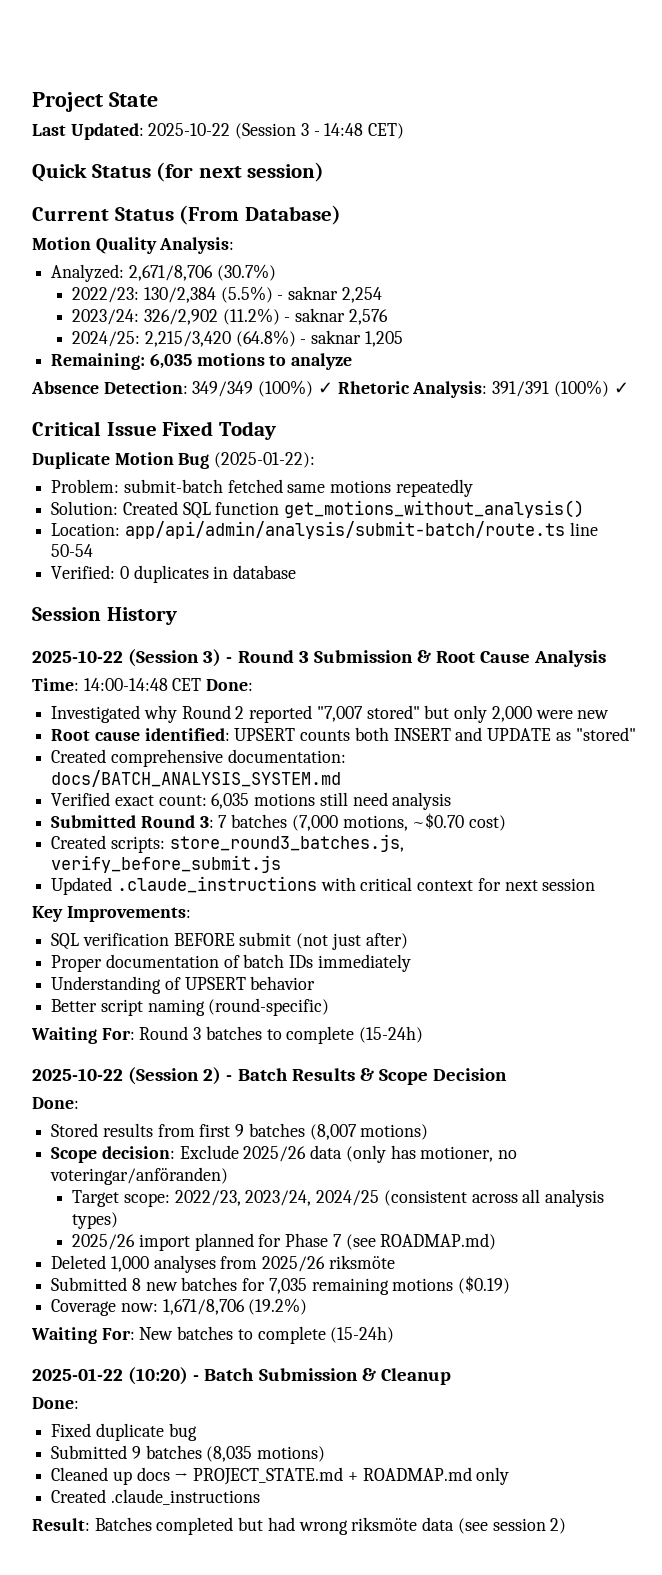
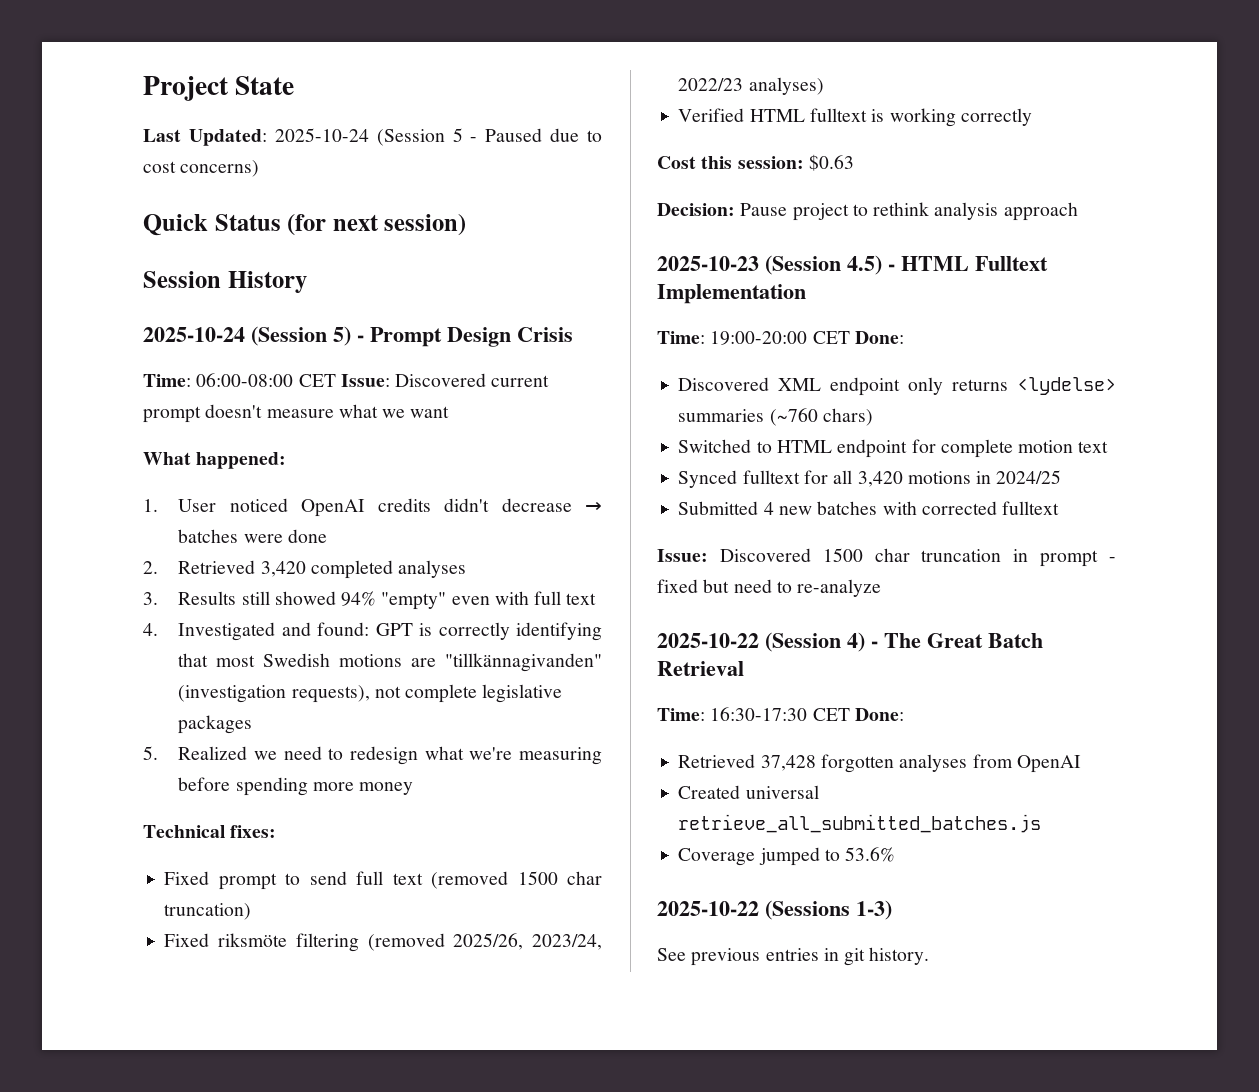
- Last Updated: 2025-10-22 (Session 3 - 14:48 CET)
+ Last Updated: 2025-10-24 (Session 5 - Paused due to cost concerns)
- Current Status (From Database)
- Motion Quality Analysis:
- Analyzed: 2,671/8,706 (30.7%)
- 2022/23: 130/2,384 (5.5%) - saknar 2,254
- 2023/24: 326/2,902 (11.2%) - saknar 2,576
- 2024/25: 2,215/3,420 (64.8%) - saknar 1,205
- Remaining: 6,035 motions to analyze
- Absence Detection: 349/349 (100%) ✓ Rhetoric Analysis: 391/391 (100%) ✓
- Critical Issue Fixed Today
- Duplicate Motion Bug (2025-01-22):
- Problem: submit-batch fetched same motions repeatedly
- Solution: Created SQL function get_motions_without_analysis()
- Location: app/api/admin/analysis/submit-batch/route.ts line 50-54
- Verified: 0 duplicates in database
  Session History
- 2025-10-22 (Session 3) - Round 3 Submission & Root Cause Analysis
- Time: 14:00-14:48 CET Done:
- Investigated why Round 2 reported "7,007 stored" but only 2,000 were new
- Root cause identified: UPSERT counts both INSERT and UPDATE as "stored"
- Created comprehensive documentation: docs/BATCH_ANALYSIS_SYSTEM.md
- Verified exact count: 6,035 motions still need analysis
- Submitted Round 3: 7 batches (7,000 motions, ~$0.70 cost)
- Created scripts: store_round3_batches.js, verify_before_submit.js
- Updated .claude_instructions with critical context for next session
- Key Improvements:
- SQL verification BEFORE submit (not just after)
- Proper documentation of batch IDs immediately
- Understanding of UPSERT behavior
- Better script naming (round-specific)
- Waiting For: Round 3 batches to complete (15-24h)
- 2025-10-22 (Session 2) - Batch Results & Scope Decision
- Done:
- Stored results from first 9 batches (8,007 motions)
- Scope decision: Exclude 2025/26 data (only has motioner, no voteringar/anföranden)
- Target scope: 2022/23, 2023/24, 2024/25 (consistent across all analysis types)
- 2025/26 import planned for Phase 7 (see ROADMAP.md)
- Deleted 1,000 analyses from 2025/26 riksmöte
- Submitted 8 new batches for 7,035 remaining motions ($0.19)
- Coverage now: 1,671/8,706 (19.2%)
- Waiting For: New batches to complete (15-24h)
- 2025-01-22 (10:20) - Batch Submission & Cleanup
- Done:
- Fixed duplicate bug
- Submitted 9 batches (8,035 motions)
- Cleaned up docs → PROJECT_STATE.md + ROADMAP.md only
- Created .claude_instructions
- Result: Batches completed but had wrong riksmöte data (see session 2)
+ 2025-10-24 (Session 5) - Prompt Design Crisis
+ Time: 06:00-08:00 CET Issue: Discovered current prompt doesn't measure what we want
+ What happened:
+ 1. User noticed OpenAI credits didn't decrease → batches were done
+ 2. Retrieved 3,420 completed analyses
+ 3. Results still showed 94% "empty" even with full text
+ 4. Investigated and found: GPT is correctly identifying that most Swedish motions are "tillkännagivanden" (investigation requests), not complete legislative packages
+ 5. Realized we need to redesign what we're measuring before spending more money
+ Technical fixes:
+ Fixed prompt to send full text (removed 1500 char truncation)
+ Fixed riksmöte filtering (removed 2025/26, 2023/24, 2022/23 analyses)
+ Verified HTML fulltext is working correctly
+ Cost this session: $0.63
+ Decision: Pause project to rethink analysis approach
+ 2025-10-23 (Session 4.5) - HTML Fulltext Implementation
+ Time: 19:00-20:00 CET Done:
+ Discovered XML endpoint only returns <lydelse> summaries (~760 chars)
+ Switched to HTML endpoint for complete motion text
+ Synced fulltext for all 3,420 motions in 2024/25
+ Submitted 4 new batches with corrected fulltext
+ Issue: Discovered 1500 char truncation in prompt - fixed but need to re-analyze
+ 2025-10-22 (Session 4) - The Great Batch Retrieval
+ Time: 16:30-17:30 CET Done:
+ Retrieved 37,428 forgotten analyses from OpenAI
+ Created universal retrieve_all_submitted_batches.js
+ Coverage jumped to 53.6%
+ 2025-10-22 (Sessions 1-3)
+ See previous entries in git history.

